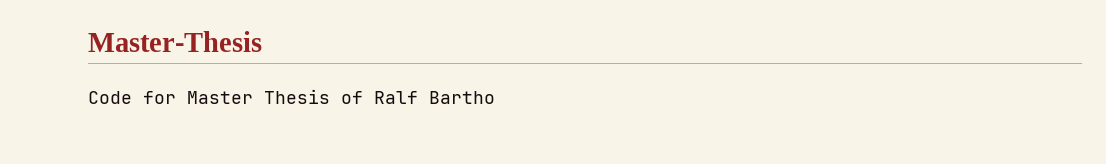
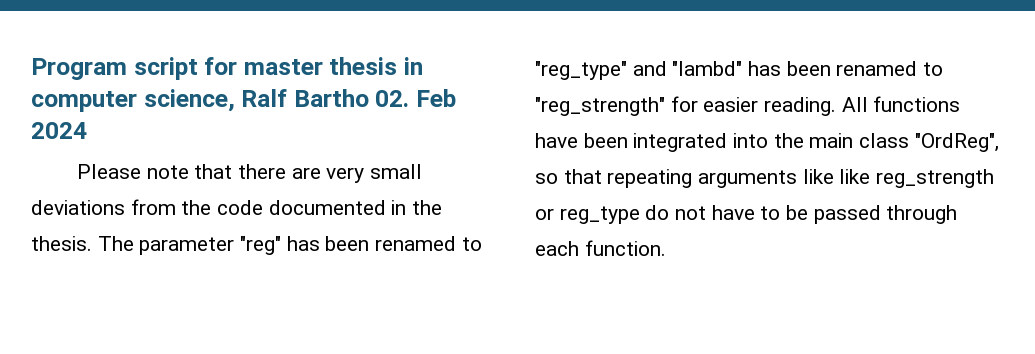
- Master-Thesis
- Code for Master Thesis of Ralf Bartho
+ Program script for master thesis in computer science, Ralf Bartho 02. Feb 2024
+ Please note that there are very small deviations from the code documented in the thesis. The parameter "reg" has been renamed to "reg_type" and "lambd" has been renamed to "reg_strength" for easier reading. All functions have been integrated into the main class "OrdReg", so that repeating arguments like like reg_strength or reg_type do not have to be passed through each function.

